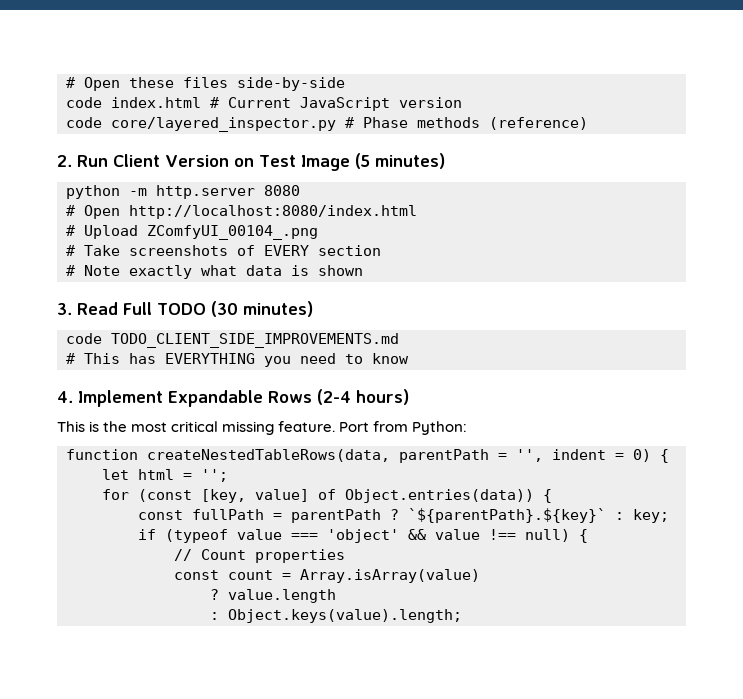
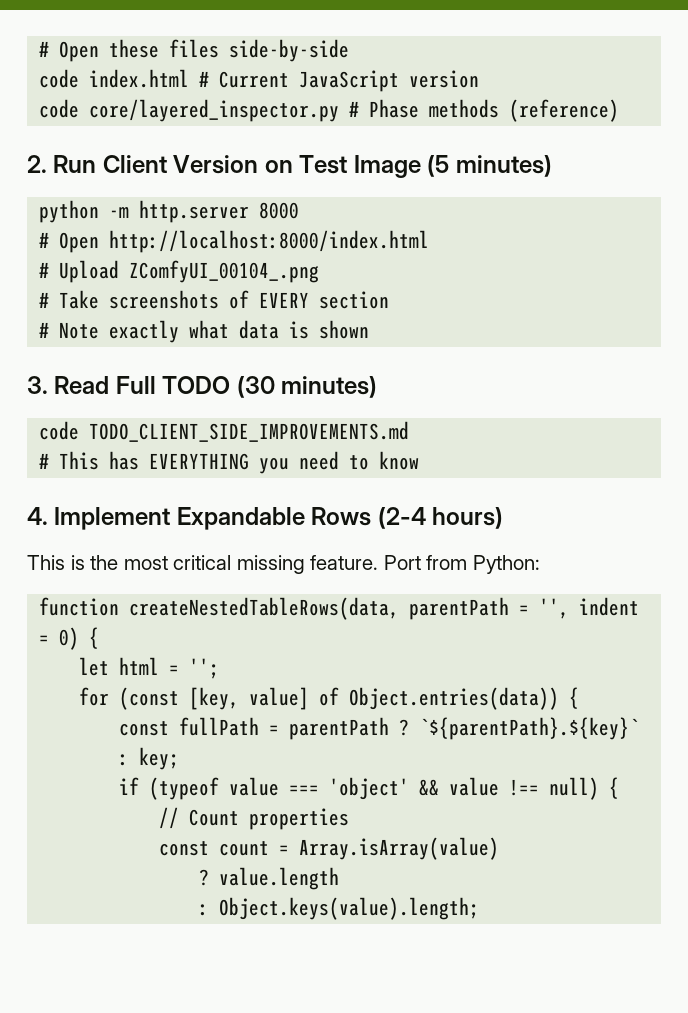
- python -m http.server 8080
- # Open http://localhost:8080/index.html
+ python -m http.server 8000
+ # Open http://localhost:8000/index.html

